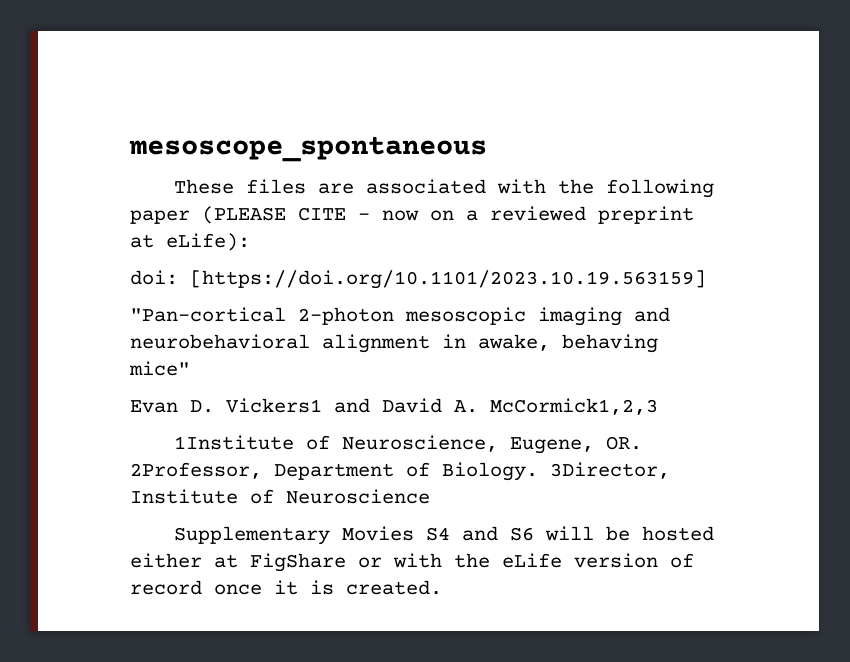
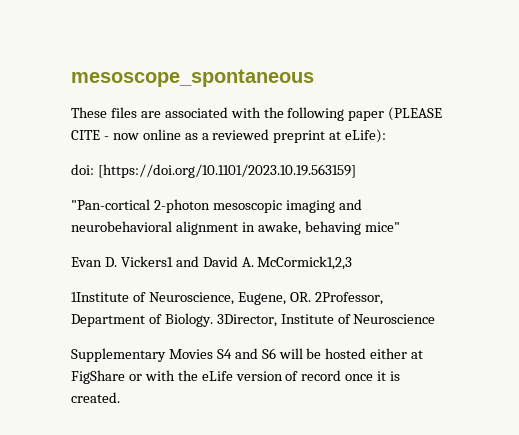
- These files are associated with the following paper (PLEASE CITE - now on a reviewed preprint at eLife):
+ These files are associated with the following paper (PLEASE CITE - now online as a reviewed preprint at eLife):

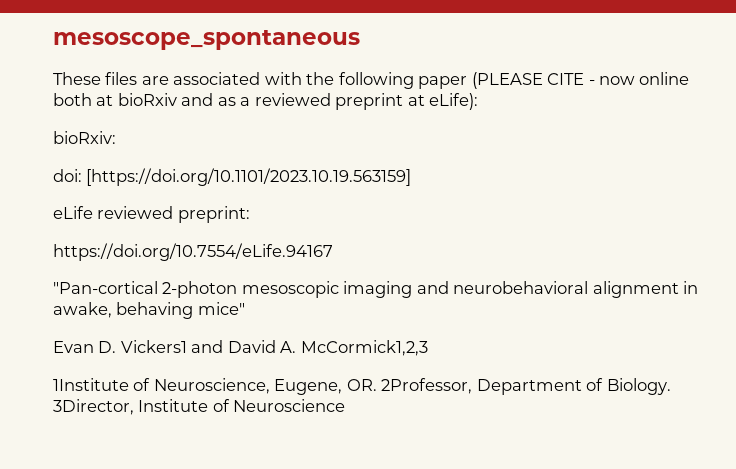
- These files are associated with the following paper (PLEASE CITE - now online as a reviewed preprint at eLife):
+ These files are associated with the following paper (PLEASE CITE - now online both at bioRxiv and as a reviewed preprint at eLife):
+ bioRxiv:
+ eLife reviewed preprint:
+ https://doi.org/10.7554/eLife.94167
- Supplementary Movies S4 and S6 will be hosted either at FigShare or with the eLife version of record once it is created.

